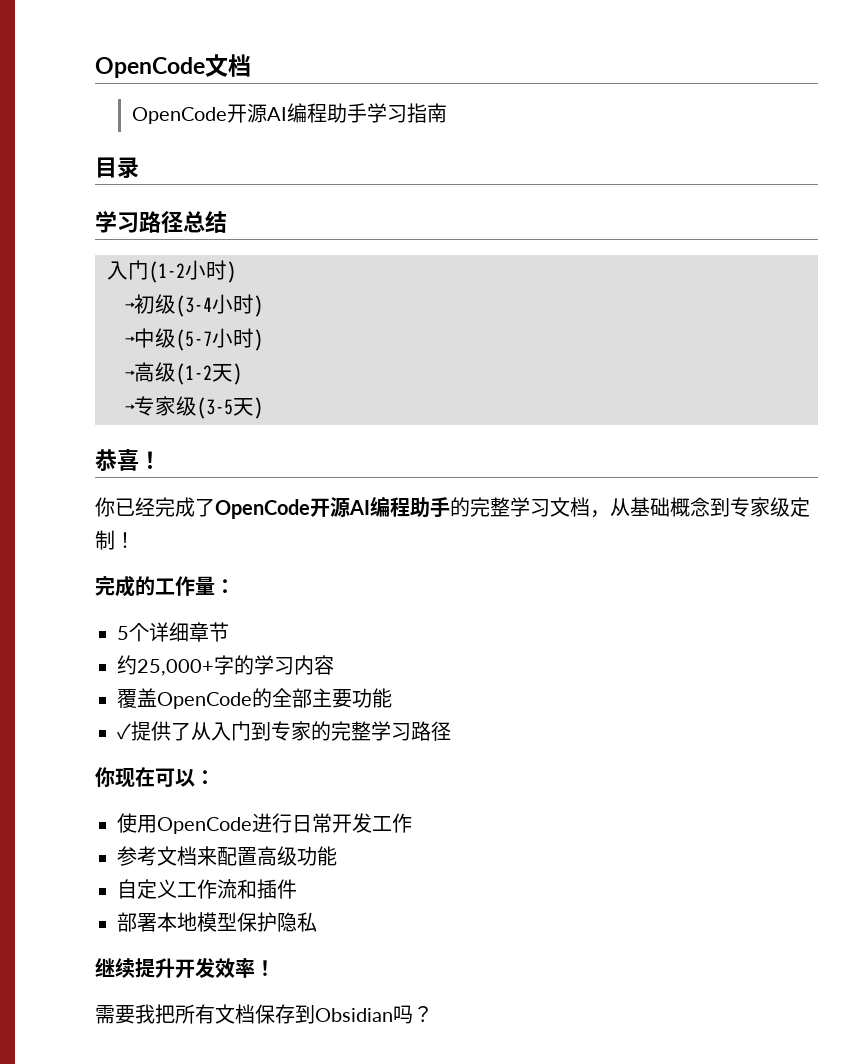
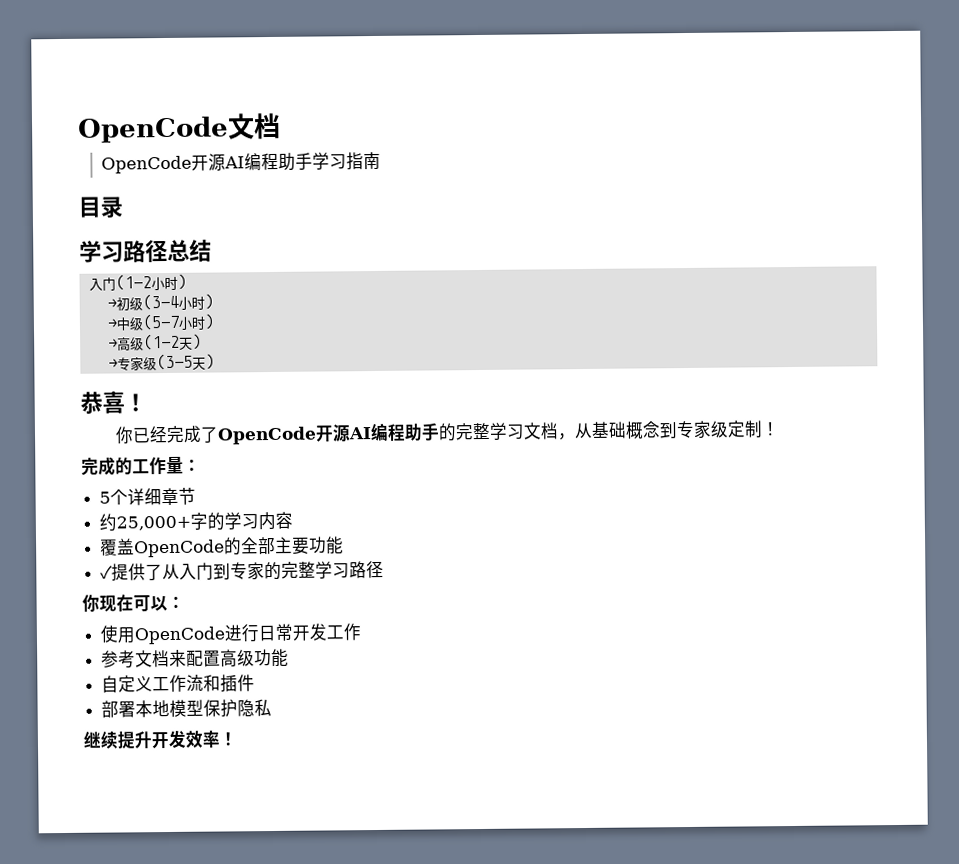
- 需要我把所有文档保存到Obsidian吗？

